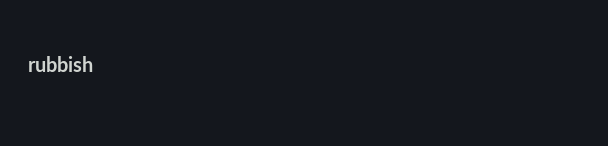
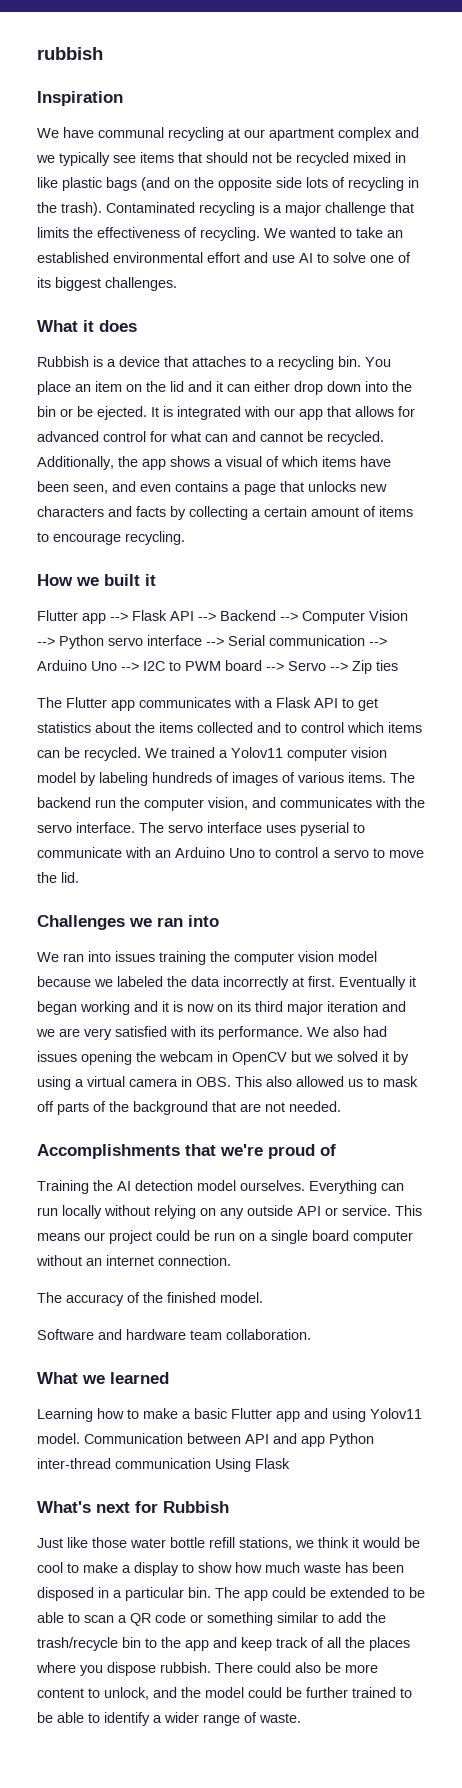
+ Inspiration
+ We have communal recycling at our apartment complex and we typically see items that should not be recycled mixed in like plastic bags (and on the opposite side lots of recycling in the trash). Contaminated recycling is a major challenge that limits the effectiveness of recycling. We wanted to take an established environmental effort and use AI to solve one of its biggest challenges.
+ What it does
+ Rubbish is a device that attaches to a recycling bin. You place an item on the lid and it can either drop down into the bin or be ejected. It is integrated with our app that allows for advanced control for what can and cannot be recycled. Additionally, the app shows a visual of which items have been seen, and even contains a page that unlocks new characters and facts by collecting a certain amount of items to encourage recycling.
+ How we built it
+ Flutter app --> Flask API --> Backend --> Computer Vision --> Python servo interface --> Serial communication --> Arduino Uno --> I2C to PWM board --> Servo --> Zip ties
+ The Flutter app communicates with a Flask API to get statistics about the items collected and to control which items can be recycled. We trained a Yolov11 computer vision model by labeling hundreds of images of various items. The backend run the computer vision, and communicates with the servo interface. The servo interface uses pyserial to communicate with an Arduino Uno to control a servo to move the lid.
+ Challenges we ran into
+ We ran into issues training the computer vision model because we labeled the data incorrectly at first. Eventually it began working and it is now on its third major iteration and we are very satisfied with its performance. We also had issues opening the webcam in OpenCV but we solved it by using a virtual camera in OBS. This also allowed us to mask off parts of the background that are not needed.
+ Accomplishments that we're proud of
+ Training the AI detection model ourselves. Everything can run locally without relying on any outside API or service. This means our project could be run on a single board computer without an internet connection.
+ The accuracy of the finished model.
+ Software and hardware team collaboration.
+ What we learned
+ Learning how to make a basic Flutter app and using Yolov11 model. Communication between API and app Python inter-thread communication Using Flask
+ What's next for Rubbish
+ Just like those water bottle refill stations, we think it would be cool to make a display to show how much waste has been disposed in a particular bin. The app could be extended to be able to scan a QR code or something similar to add the trash/recycle bin to the app and keep track of all the places where you dispose rubbish. There could also be more content to unlock, and the model could be further trained to be able to identify a wider range of waste.

